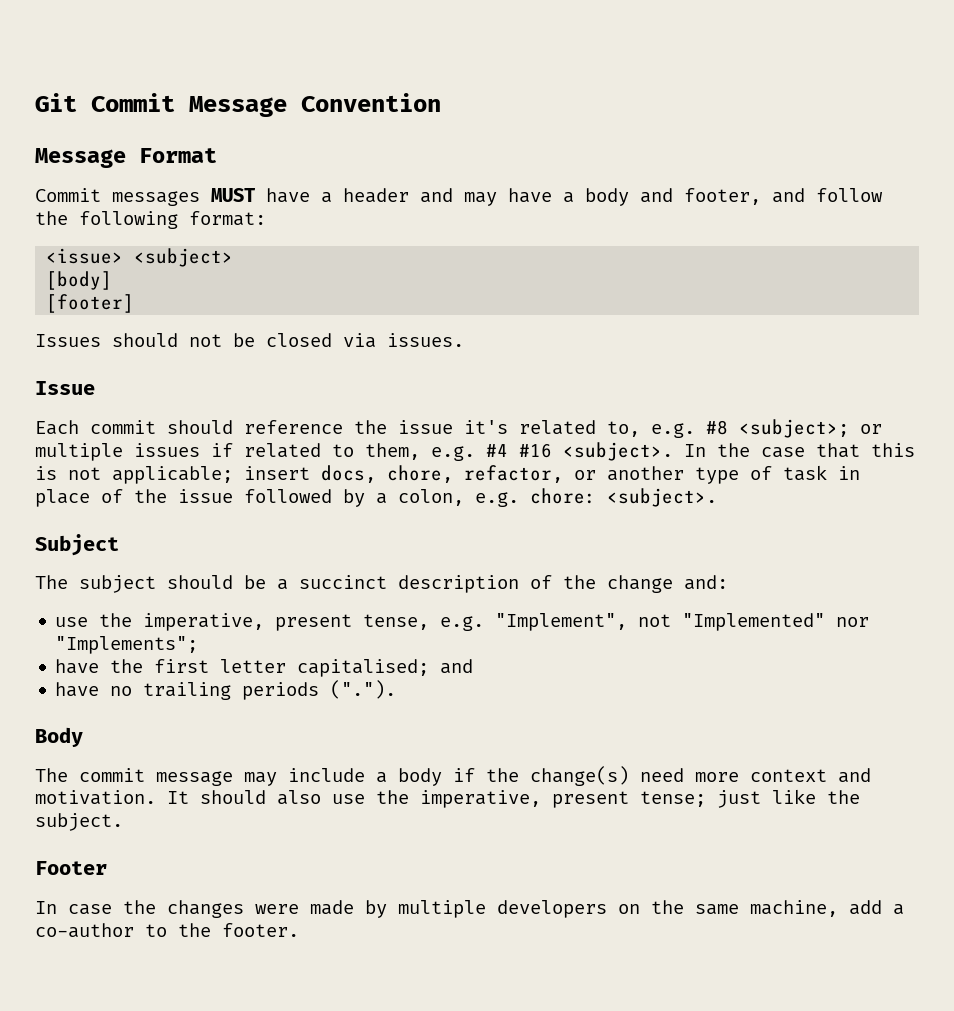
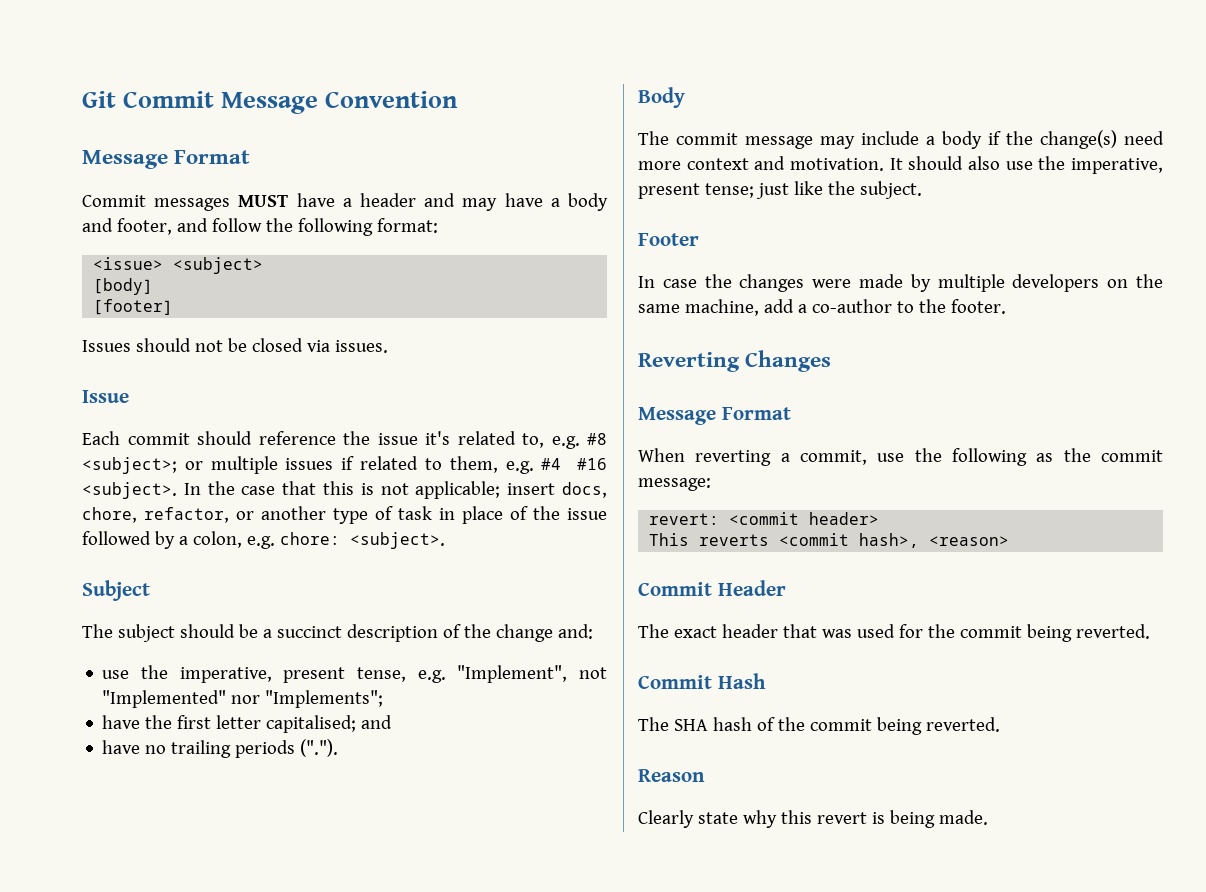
+ Reverting Changes
+ Message Format
+ When reverting a commit, use the following as the commit message:
+ revert: <commit header>
+ This reverts <commit hash>, <reason>
+ Commit Header
+ The exact header that was used for the commit being reverted.
+ Commit Hash
+ The SHA hash of the commit being reverted.
+ Reason
+ Clearly state why this revert is being made.

